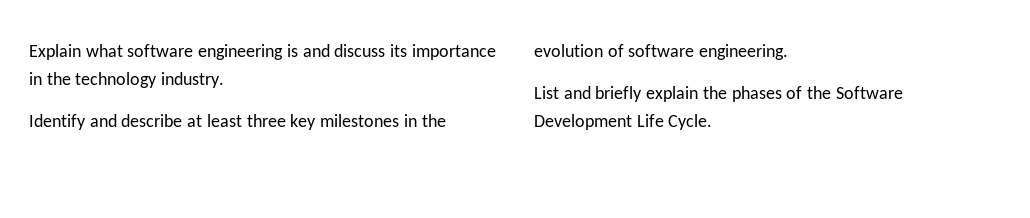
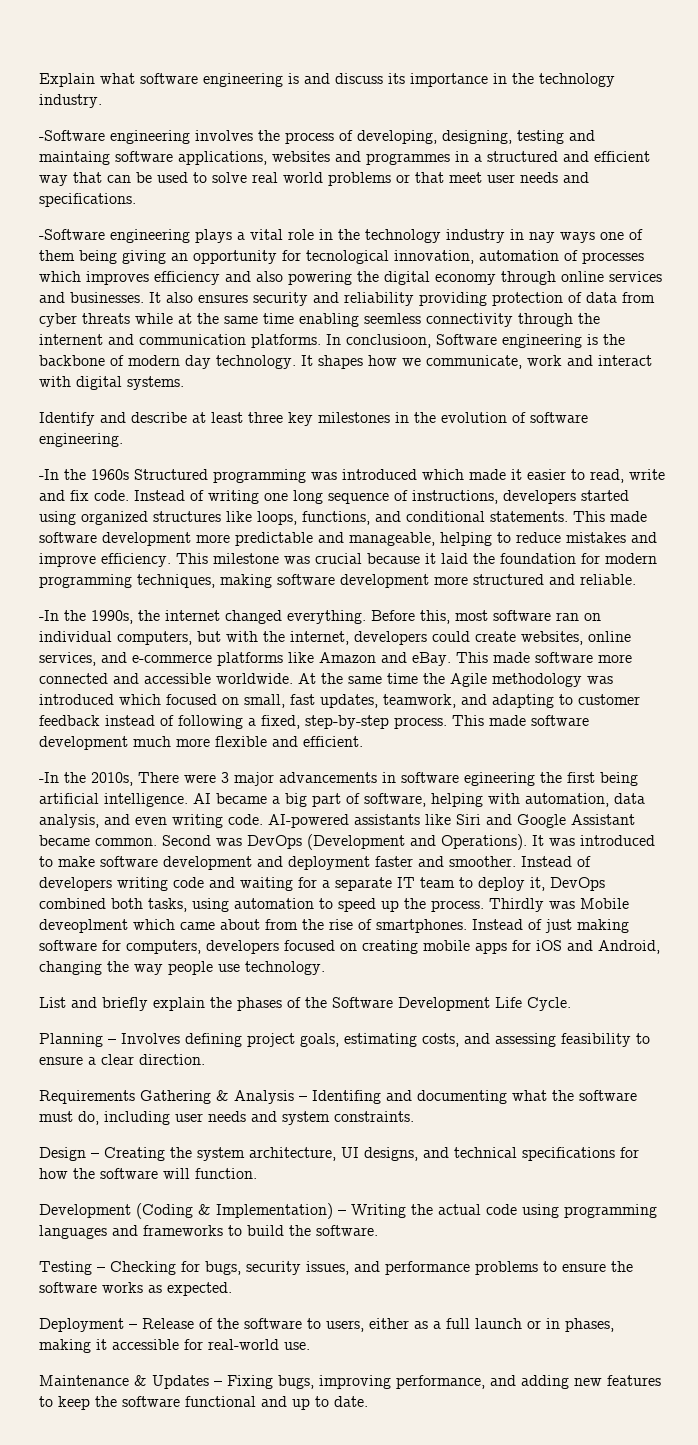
+ -Software engineering involves the process of developing, designing, testing and maintaing software applications, websites and programmes in a structured and efficient way that can be used to solve real world problems or that meet user needs and specifications.
+ -Software engineering plays a vital role in the technology industry in nay ways one of them being giving an opportunity for tecnological innovation, automation of processes which improves efficiency and also powering the digital economy through online services and businesses. It also ensures security and reliability providing protection of data from cyber threats while at the same time enabling seemless connectivity through the internent and communication platforms. In conclusioon, Software engineering is the backbone of modern day technology. It shapes how we communicate, work and interact with digital systems.
+ -In the 1960s Structured programming was introduced which made it easier to read, write and fix code. Instead of writing one long sequence of instructions, developers started using organized structures like loops, functions, and conditional statements. This made software development more predictable and manageable, helping to reduce mistakes and improve efficiency. This milestone was crucial because it laid the foundation for modern programming techniques, making software development more structured and reliable.
+ -In the 1990s, the internet changed everything. Before this, most software ran on individual computers, but with the internet, developers could create websites, online services, and e-commerce platforms like Amazon and eBay. This made software more connected and accessible worldwide. At the same time the Agile methodology was introduced which focused on small, fast updates, teamwork, and adapting to customer feedback instead of following a fixed, step-by-step process. This made software development much more flexible and efficient.
+ -In the 2010s, There were 3 major advancements in software egineering the first being artificial intelligence. AI became a big part of software, helping with automation, data analysis, and even writing code. AI-powered assistants like Siri and Google Assistant became common. Second was DevOps (Development and Operations). It was introduced to make software development and deployment faster and smoother. Instead of developers writing code and waiting for a separate IT team to deploy it, DevOps combined both tasks, using automation to speed up the process. Thirdly was Mobile deveoplment which came about from the rise of smartphones. Instead of just making software for computers, developers focused on creating mobile apps for iOS and Android, changing the way people use technology.
+ Planning – Involves defining project goals, estimating costs, and assessing feasibility to ensure a clear direction.
+ Requirements Gathering & Analysis – Identifing and documenting what the software must do, including user needs and system constraints.
+ Design – Creating the system architecture, UI designs, and technical specifications for how the software will function.
+ Development (Coding & Implementation) – Writing the actual code using programming languages and frameworks to build the software.
+ Testing – Checking for bugs, security issues, and performance problems to ensure the software works as expected.
+ Deployment – Release of the software to users, either as a full launch or in phases, making it accessible for real-world use.
+ Maintenance & Updates – Fixing bugs, improving performance, and adding new features to keep the software functional and up to date.

